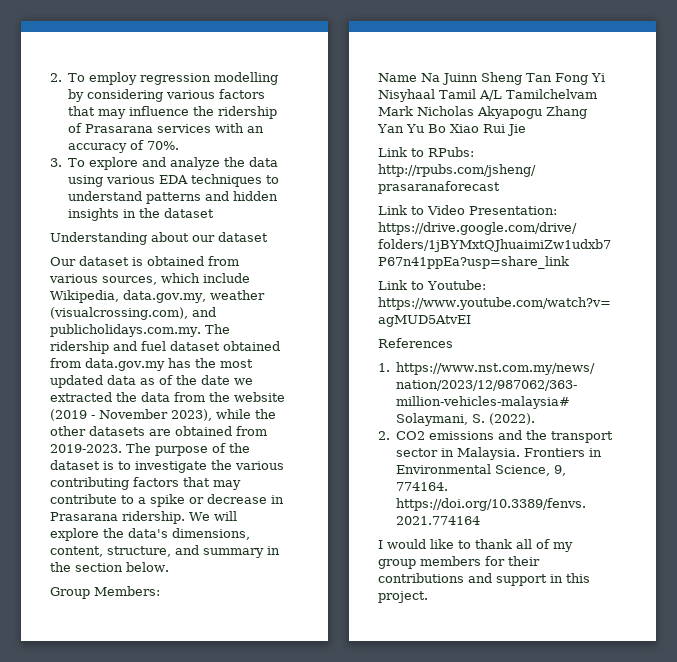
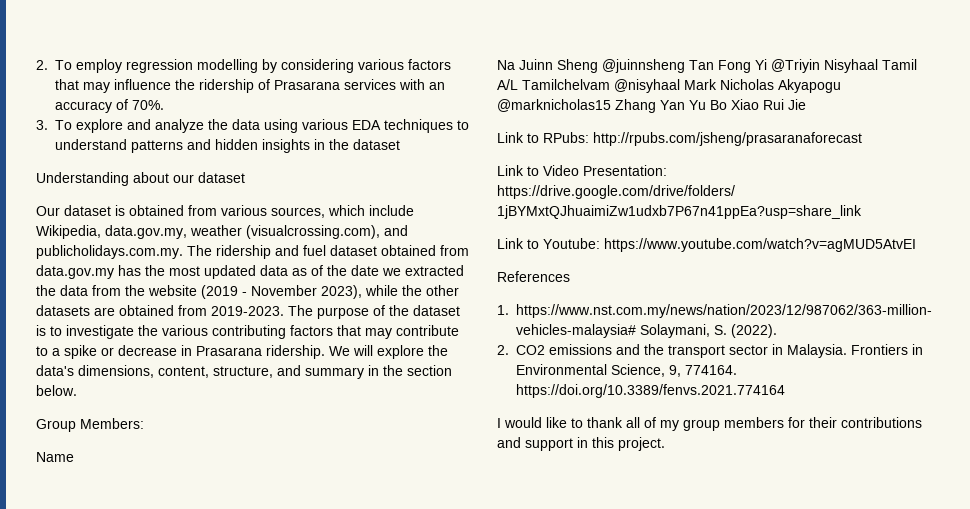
- Name Na Juinn Sheng Tan Fong Yi Nisyhaal Tamil A/L Tamilchelvam Mark Nicholas Akyapogu Zhang Yan Yu Bo Xiao Rui Jie
+ Name
+ Na Juinn Sheng @juinnsheng Tan Fong Yi @Triyin Nisyhaal Tamil A/L Tamilchelvam @nisyhaal Mark Nicholas Akyapogu @marknicholas15 Zhang Yan Yu Bo Xiao Rui Jie

